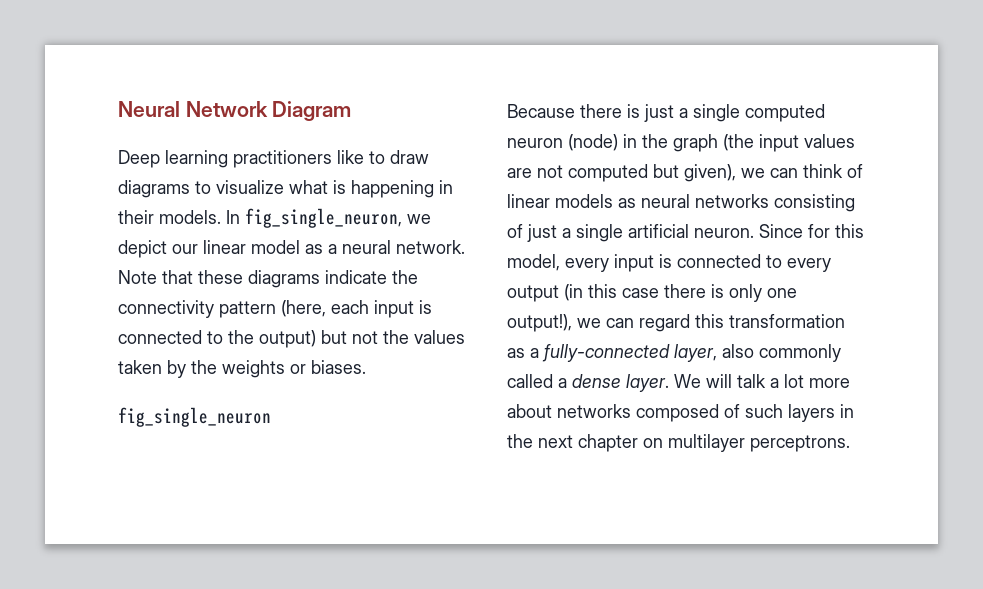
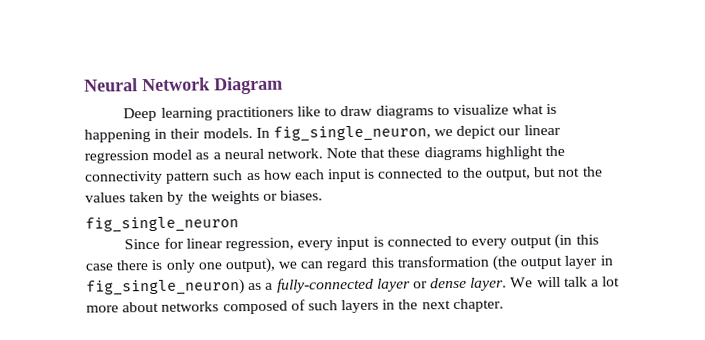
- In fig_single_neuron, we depict our linear model as a neural network.
+ In fig_single_neuron, we depict our linear regression model as a neural network.
- Note that these diagrams indicate the connectivity pattern (here, each input is connected to the output) but not the values taken by the weights or biases.
+ Note that these diagrams highlight the connectivity pattern such as how each input is connected to the output, but not the values taken by the weights or biases.
- Because there is just a single computed neuron (node) in the graph (the input values are not computed but given), we can think of linear models as neural networks consisting of just a single artificial neuron. Since for this model, every input is connected to every output (in this case there is only one output!), we can regard this transformation as a fully-connected layer, also commonly called a dense layer.
+ Since for linear regression, every input is connected to every output (in this case there is only one output), we can regard this transformation (the output layer in fig_single_neuron) as a fully-connected layer or dense layer.
- We will talk a lot more about networks composed of such layers in the next chapter on multilayer perceptrons.
+ We will talk a lot more about networks composed of such layers in the next chapter.

